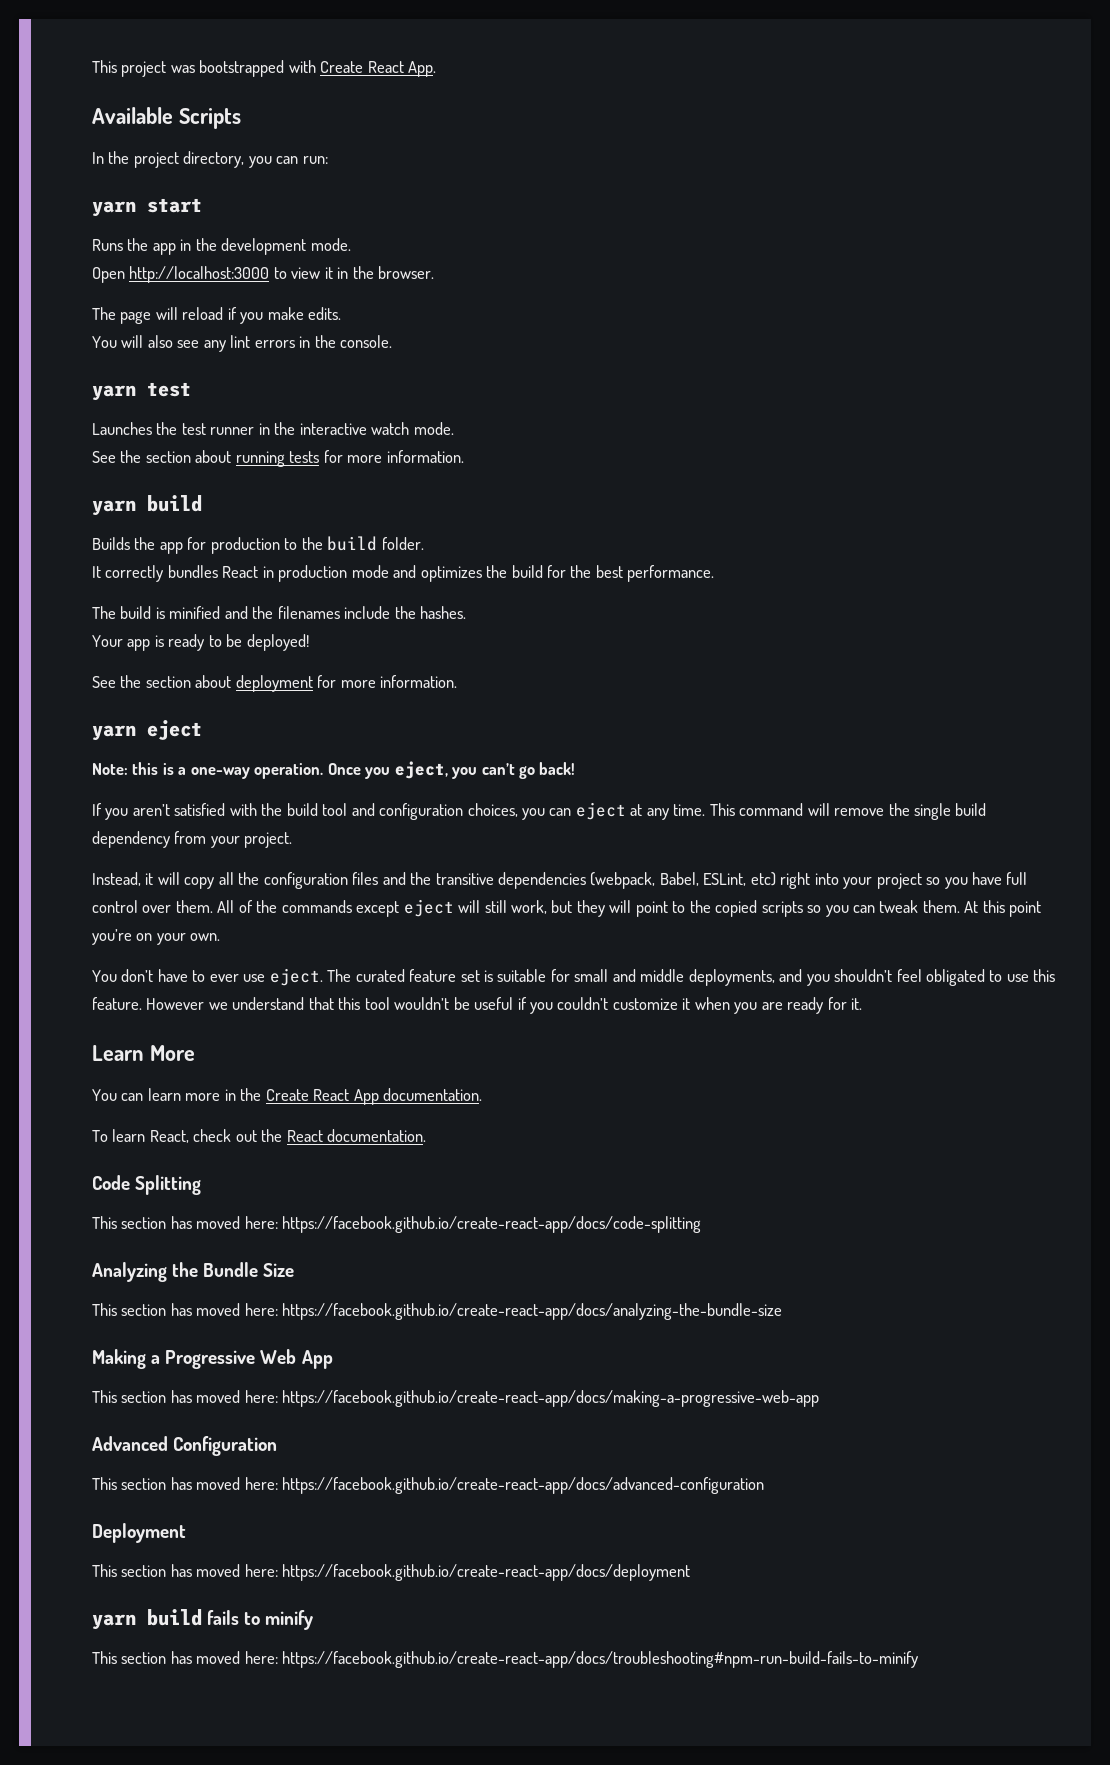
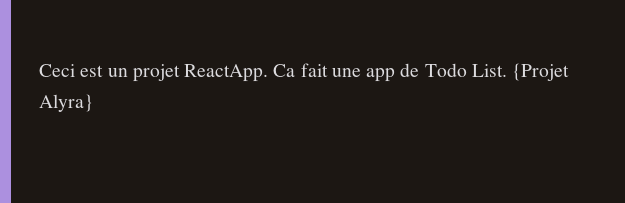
- This project was bootstrapped with Create React App.
- Available Scripts
- In the project directory, you can run:
- yarn start
- Runs the app in the development mode.
- Open http://localhost:3000 to view it in the browser.
- The page will reload if you make edits.
- You will also see any lint errors in the console.
- yarn test
- Launches the test runner in the interactive watch mode.
- See the section about running tests for more information.
- yarn build
- Builds the app for production to the build folder.
- It correctly bundles React in production mode and optimizes the build for the best performance.
- The build is minified and the filenames include the hashes.
- Your app is ready to be deployed!
- See the section about deployment for more information.
- yarn eject
- Note: this is a one-way operation. Once you eject, you can’t go back!
- If you aren’t satisfied with the build tool and configuration choices, you can eject at any time. This command will remove the single build dependency from your project.
- Instead, it will copy all the configuration files and the transitive dependencies (webpack, Babel, ESLint, etc) right into your project so you have full control over them. All of the commands except eject will still work, but they will point to the copied scripts so you can tweak them. At this point you’re on your own.
- You don’t have to ever use eject. The curated feature set is suitable for small and middle deployments, and you shouldn’t feel obligated to use this feature. However we understand that this tool wouldn’t be useful if you couldn’t customize it when you are ready for it.
- Learn More
- You can learn more in the Create React App documentation.
- To learn React, check out the React documentation.
- Code Splitting
- This section has moved here: https://facebook.github.io/create-react-app/docs/code-splitting
- Analyzing the Bundle Size
- This section has moved here: https://facebook.github.io/create-react-app/docs/analyzing-the-bundle-size
- Making a Progressive Web App
- This section has moved here: https://facebook.github.io/create-react-app/docs/making-a-progressive-web-app
- Advanced Configuration
- This section has moved here: https://facebook.github.io/create-react-app/docs/advanced-configuration
- Deployment
- This section has moved here: https://facebook.github.io/create-react-app/docs/deployment
- yarn build fails to minify
- This section has moved here: https://facebook.github.io/create-react-app/docs/troubleshooting#npm-run-build-fails-to-minify
+ Ceci est un projet ReactApp. Ca fait une app de Todo List. {Projet Alyra}

